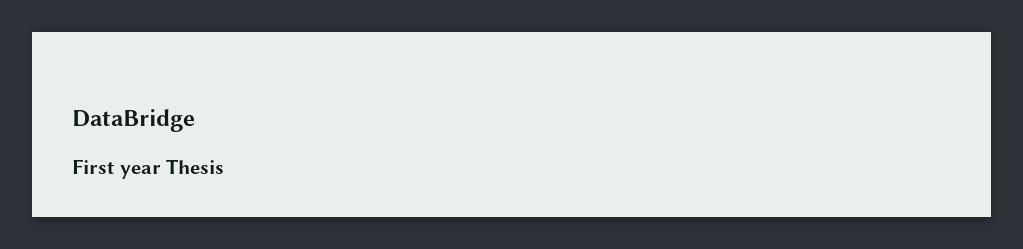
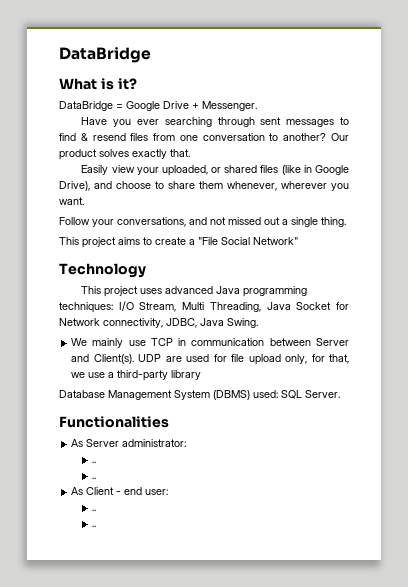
- First year Thesis
+ What is it?
+ DataBridge = Google Drive + Messenger.
+ Have you ever searching through sent messages to find & resend files from one conversation to another? Our product solves exactly that.
+ Easily view your uploaded, or shared files (like in Google Drive), and choose to share them whenever, wherever you want.
+ Follow your conversations, and not missed out a single thing.
+ This project aims to create a "File Social Network"
+ Technology
+ This project uses advanced Java programming techniques: I/O Stream, Multi Threading, Java Socket for Network connectivity, JDBC, Java Swing.
+ We mainly use TCP in communication between Server and Client(s). UDP are used for file upload only, for that, we use a third-party library
+ Database Management System (DBMS) used: SQL Server.
+ Functionalities
+ As Server administrator:
+ ..
+ ..
+ As Client - end user:
+ ..
+ ..

